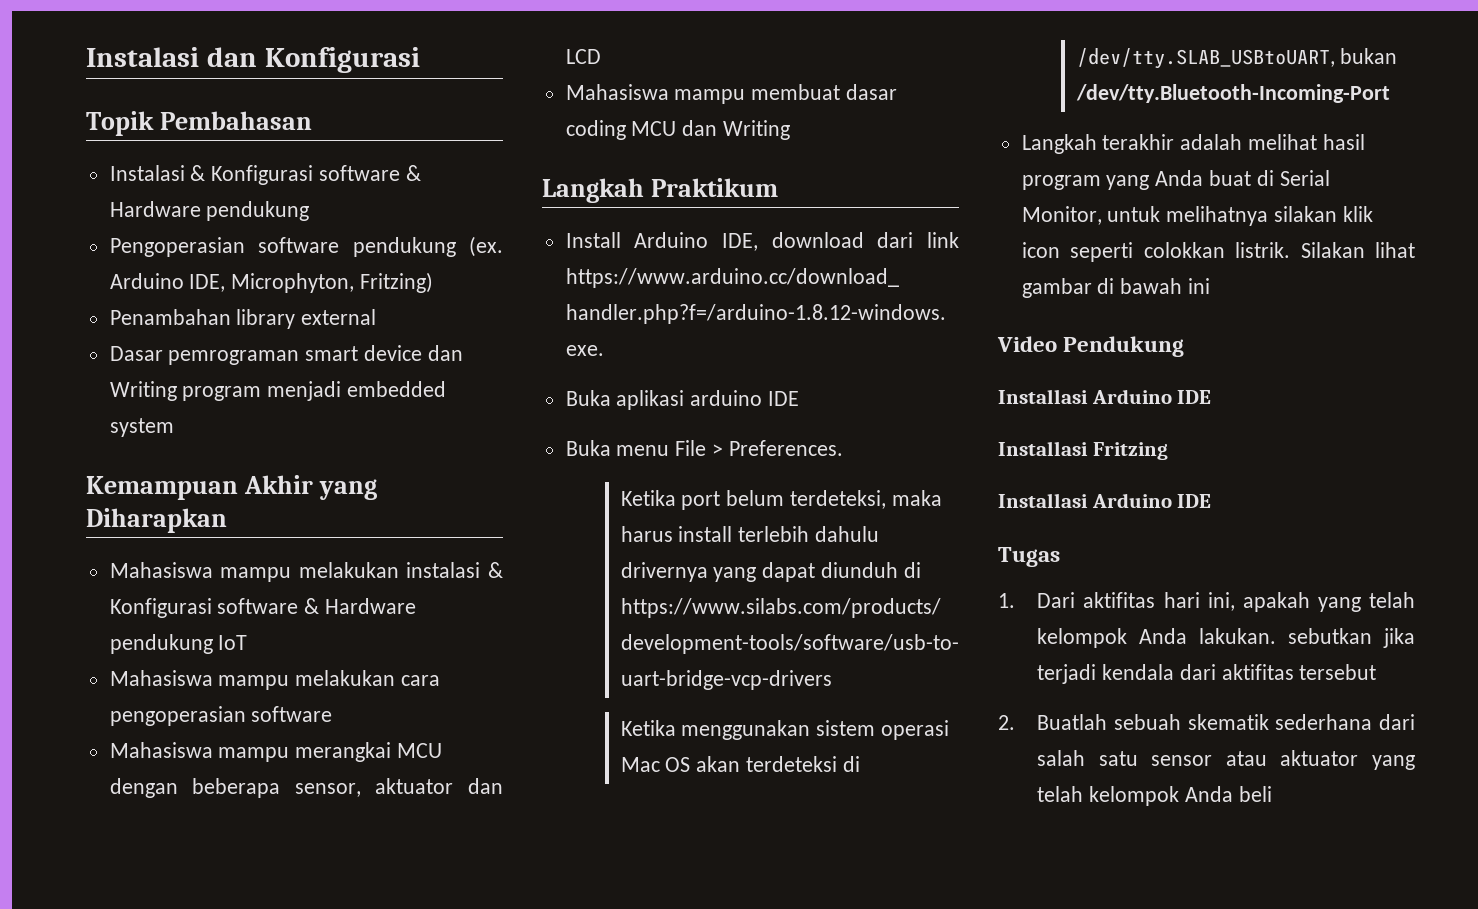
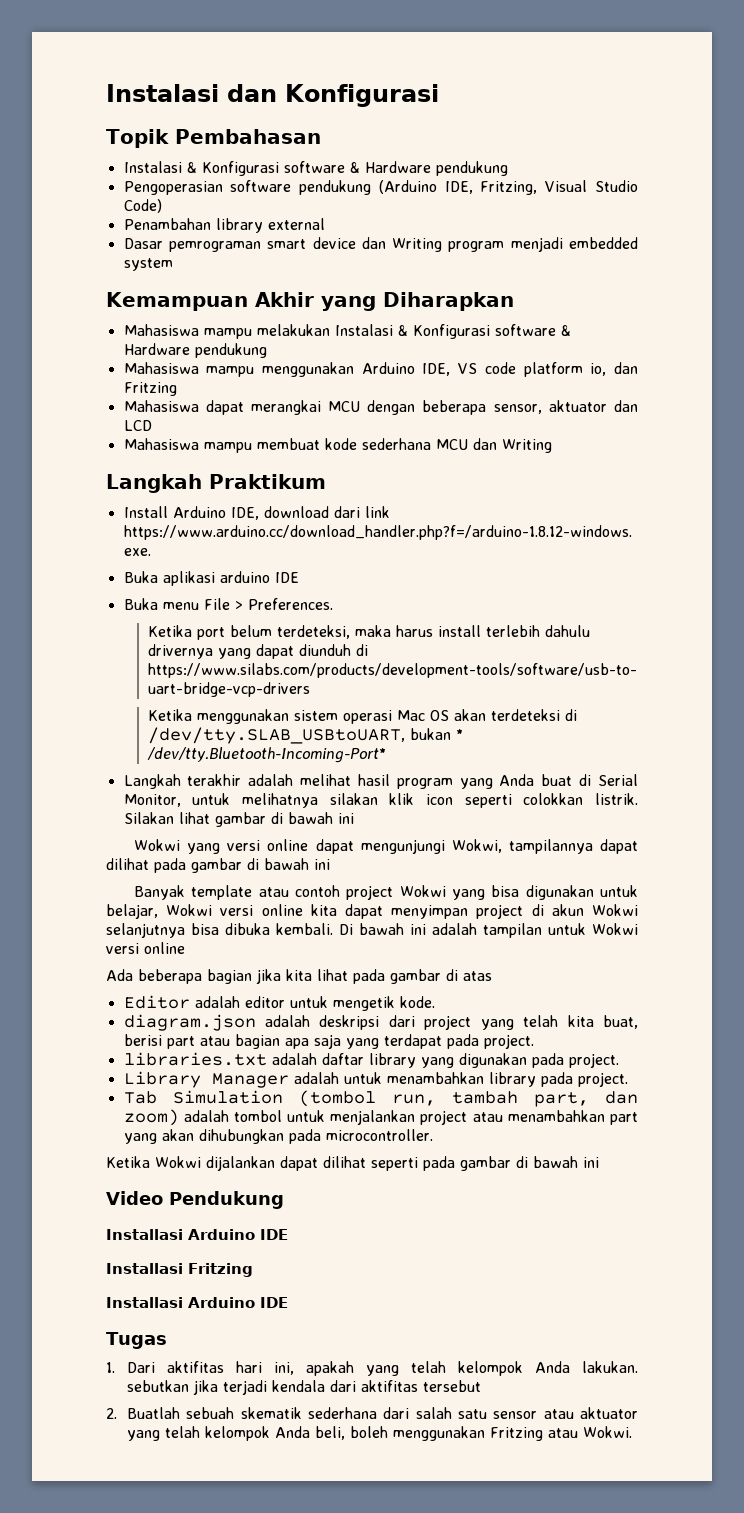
- Pengoperasian software pendukung (ex. Arduino IDE, Microphyton, Fritzing)
+ Pengoperasian software pendukung (Arduino IDE, Fritzing, Visual Studio Code)
- Mahasiswa mampu melakukan instalasi & Konfigurasi software & Hardware pendukung IoT
- Mahasiswa mampu melakukan cara pengoperasian software
- Mahasiswa mampu merangkai MCU dengan beberapa sensor, aktuator dan LCD
+ Mahasiswa mampu melakukan Instalasi & Konfigurasi software & Hardware pendukung
+ Mahasiswa mampu menggunakan Arduino IDE, VS code platform io, dan Fritzing
+ Mahasiswa dapat merangkai MCU dengan beberapa sensor, aktuator dan LCD
- Mahasiswa mampu membuat dasar coding MCU dan Writing
+ Mahasiswa mampu membuat kode sederhana MCU dan Writing
- Ketika menggunakan sistem operasi Mac OS akan terdeteksi di /dev/tty.SLAB_USBtoUART, bukan /dev/tty.Bluetooth-Incoming-Port
+ Ketika menggunakan sistem operasi Mac OS akan terdeteksi di /dev/tty.SLAB_USBtoUART, bukan * /dev/tty.Bluetooth-Incoming-Port*
+ Wokwi yang versi online dapat mengunjungi Wokwi, tampilannya dapat dilihat pada gambar di bawah ini
+ Banyak template atau contoh project Wokwi yang bisa digunakan untuk belajar, Wokwi versi online kita dapat menyimpan project di akun Wokwi selanjutnya bisa dibuka kembali. Di bawah ini adalah tampilan untuk Wokwi versi online
+ Ada beberapa bagian jika kita lihat pada gambar di atas
+ Editor adalah editor untuk mengetik kode.
+ diagram.json adalah deskripsi dari project yang telah kita buat, berisi part atau bagian apa saja yang terdapat pada project.
+ libraries.txt adalah daftar library yang digunakan pada project.
+ Library Manager adalah untuk menambahkan library pada project.
+ Tab Simulation (tombol run, tambah part, dan zoom) adalah tombol untuk menjalankan project atau menambahkan part yang akan dihubungkan pada microcontroller.
+ Ketika Wokwi dijalankan dapat dilihat seperti pada gambar di bawah ini
- 2. Buatlah sebuah skematik sederhana dari salah satu sensor atau aktuator yang telah kelompok Anda beli
+ 2. Buatlah sebuah skematik sederhana dari salah satu sensor atau aktuator yang telah kelompok Anda beli, boleh menggunakan Fritzing atau Wokwi.

